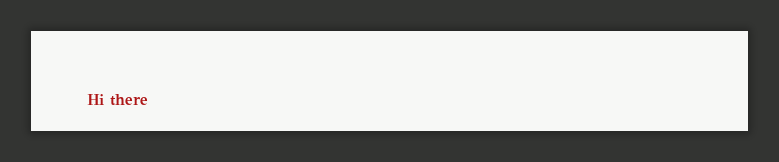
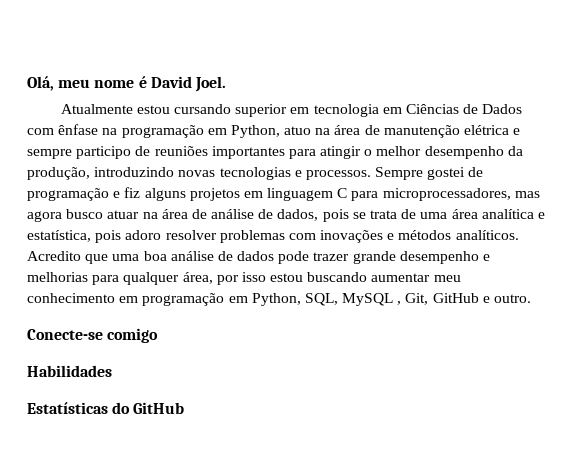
- Hi there
+ Olá, meu nome é David Joel.
+ Atualmente estou cursando superior em tecnologia em Ciências de Dados com ênfase na programação em Python, atuo na área de manutenção elétrica e sempre participo de reuniões importantes para atingir o melhor desempenho da produção, introduzindo novas tecnologias e processos. Sempre gostei de programação e fiz alguns projetos em linguagem C para microprocessadores, mas agora busco atuar na área de análise de dados, pois se trata de uma área analítica e estatística, pois adoro resolver problemas com inovações e métodos analíticos. Acredito que uma boa análise de dados pode trazer grande desempenho e melhorias para qualquer área, por isso estou buscando aumentar meu conhecimento em programação em Python, SQL, MySQL , Git, GitHub e outro.
+ Conecte-se comigo
+ Habilidades
+ Estatísticas do GitHub

